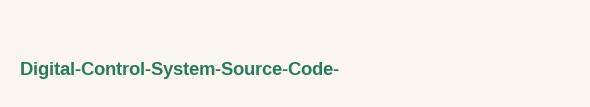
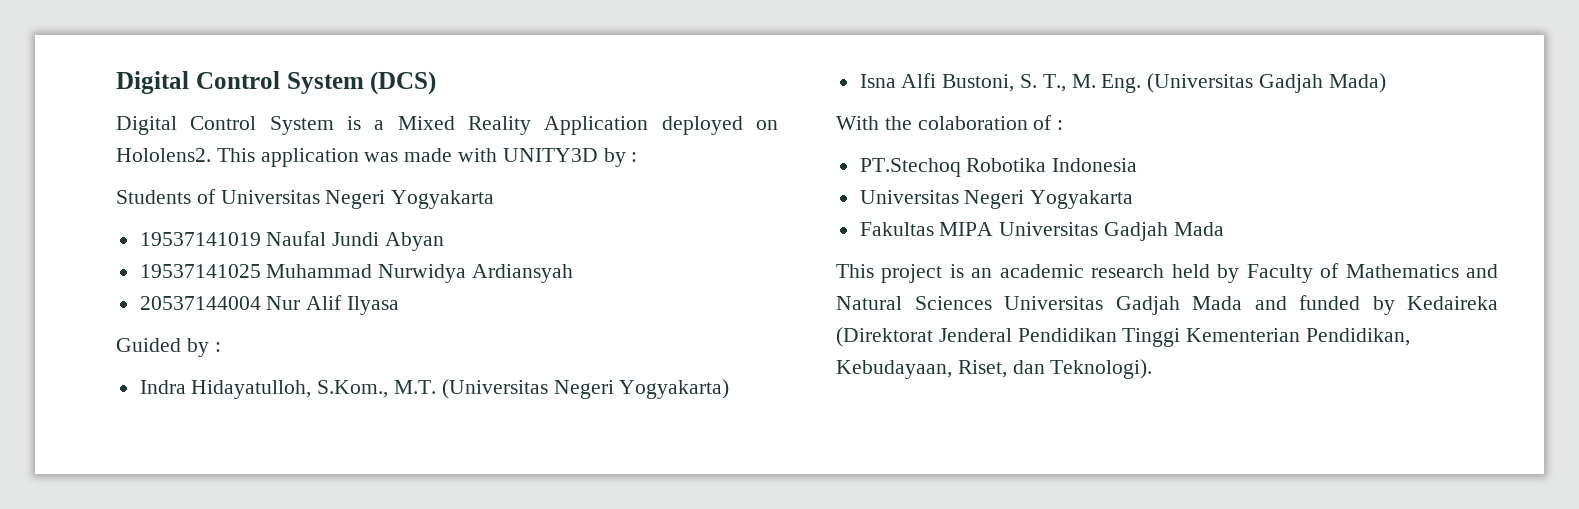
- Digital-Control-System-Source-Code-
+ Digital Control System (DCS)
+ Digital Control System is a Mixed Reality Application deployed on Hololens2. This application was made with UNITY3D by :
+ Students of Universitas Negeri Yogyakarta
+ 19537141019 Naufal Jundi Abyan
+ 19537141025 Muhammad Nurwidya Ardiansyah
+ 20537144004 Nur Alif Ilyasa
+ Guided by :
+ Indra Hidayatulloh, S.Kom., M.T. (Universitas Negeri Yogyakarta)
+ Isna Alfi Bustoni, S. T., M. Eng. (Universitas Gadjah Mada)
+ With the colaboration of :
+ PT.Stechoq Robotika Indonesia
+ Universitas Negeri Yogyakarta
+ Fakultas MIPA Universitas Gadjah Mada
+ This project is an academic research held by Faculty of Mathematics and Natural Sciences Universitas Gadjah Mada and funded by Kedaireka (Direktorat Jenderal Pendidikan Tinggi Kementerian Pendidikan, Kebudayaan, Riset, dan Teknologi).

